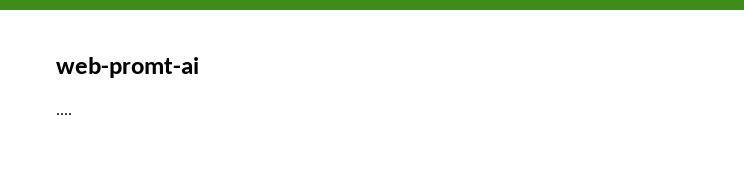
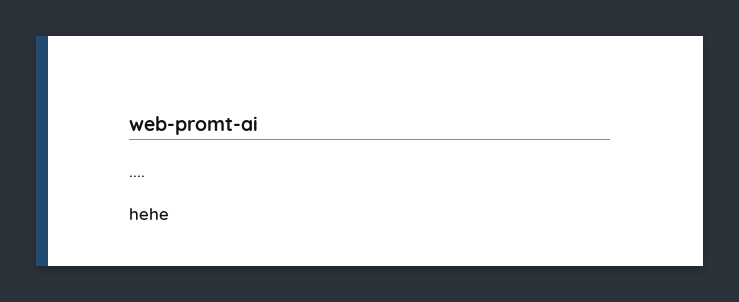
+ hehe

